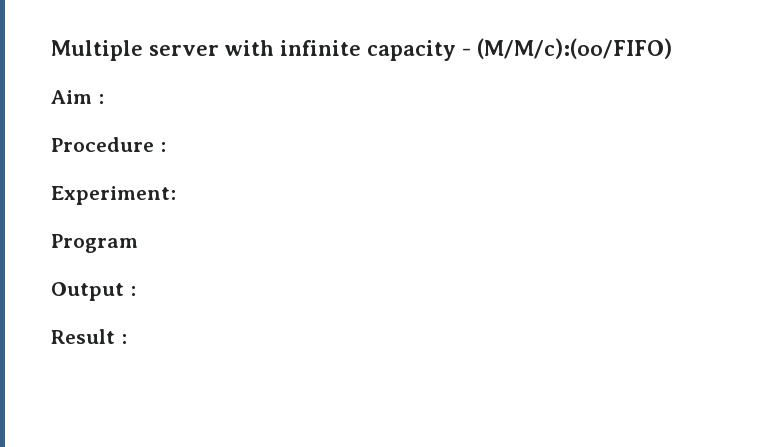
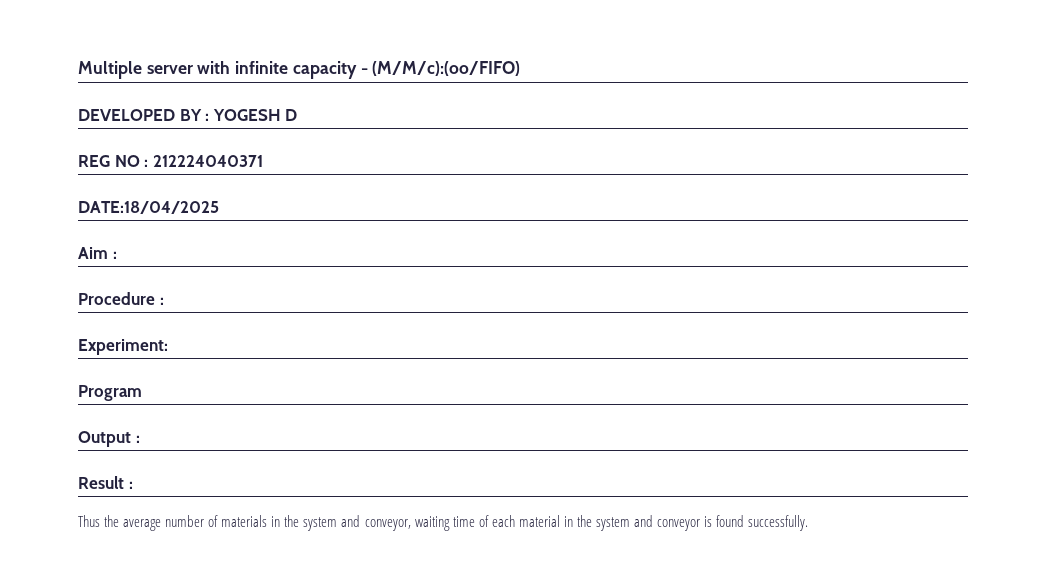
+ DEVELOPED BY : YOGESH D
+ REG NO : 212224040371
+ DATE:18/04/2025
+ Thus the average number of materials in the system and conveyor, waiting time of each material in the system and conveyor is found successfully.

